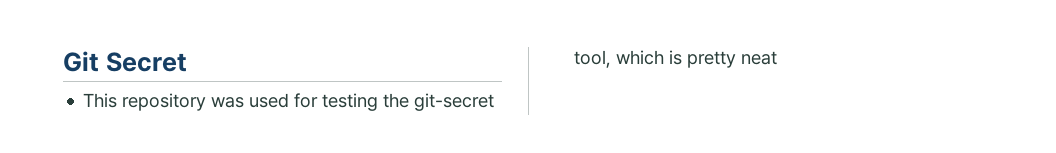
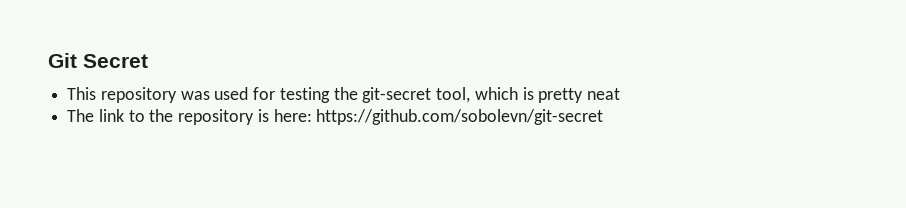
+ The link to the repository is here: https://github.com/sobolevn/git-secret

